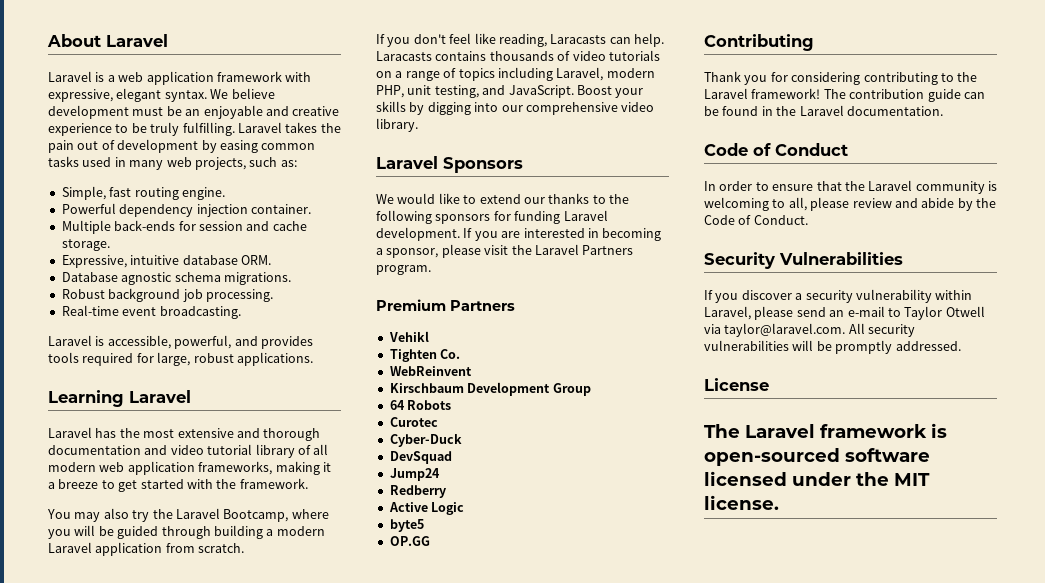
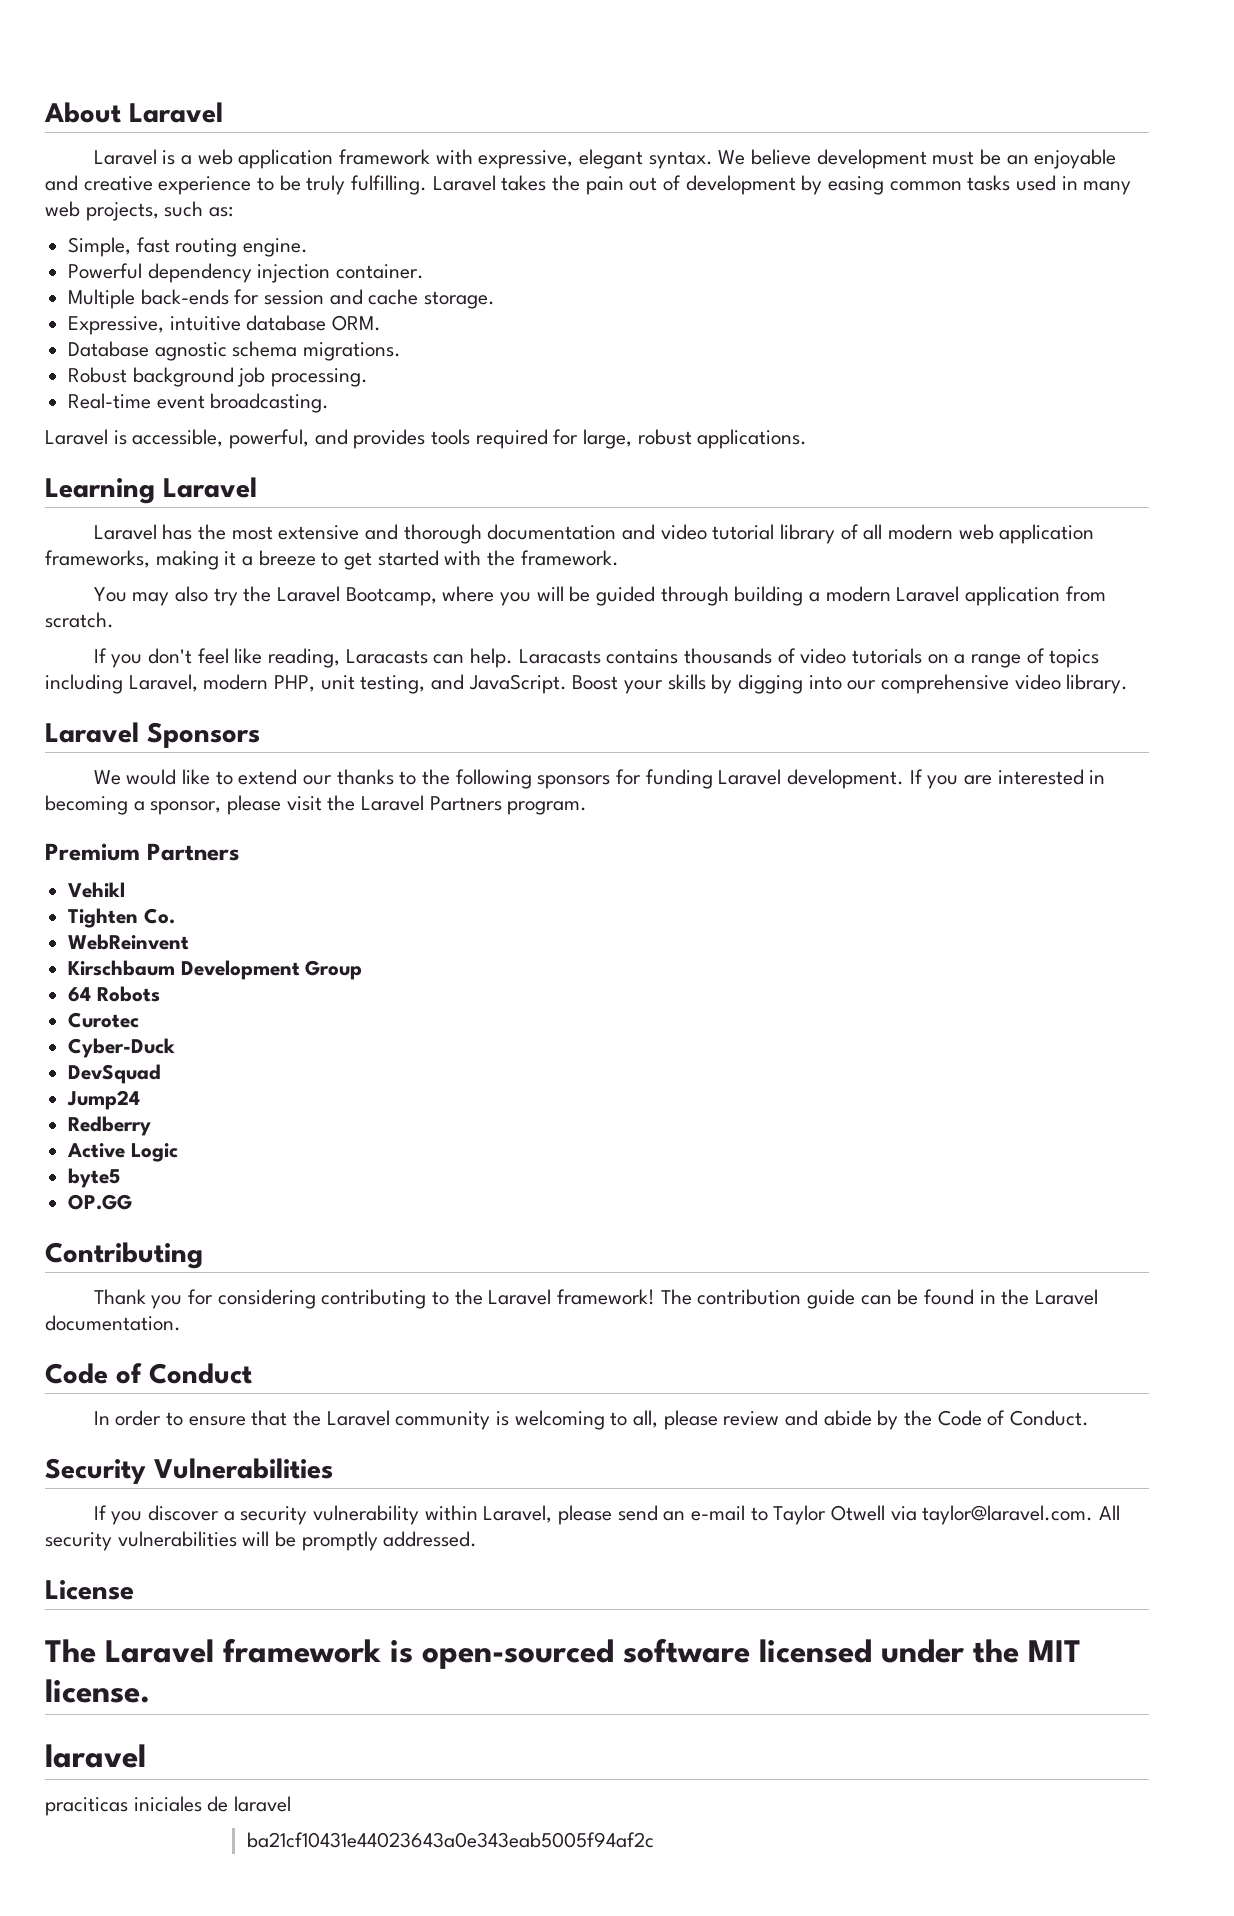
  The Laravel framework is open-sourced software licensed under the MIT license.
+ laravel
+ praciticas iniciales de laravel
+ ba21cf10431e44023643a0e343eab5005f94af2c

